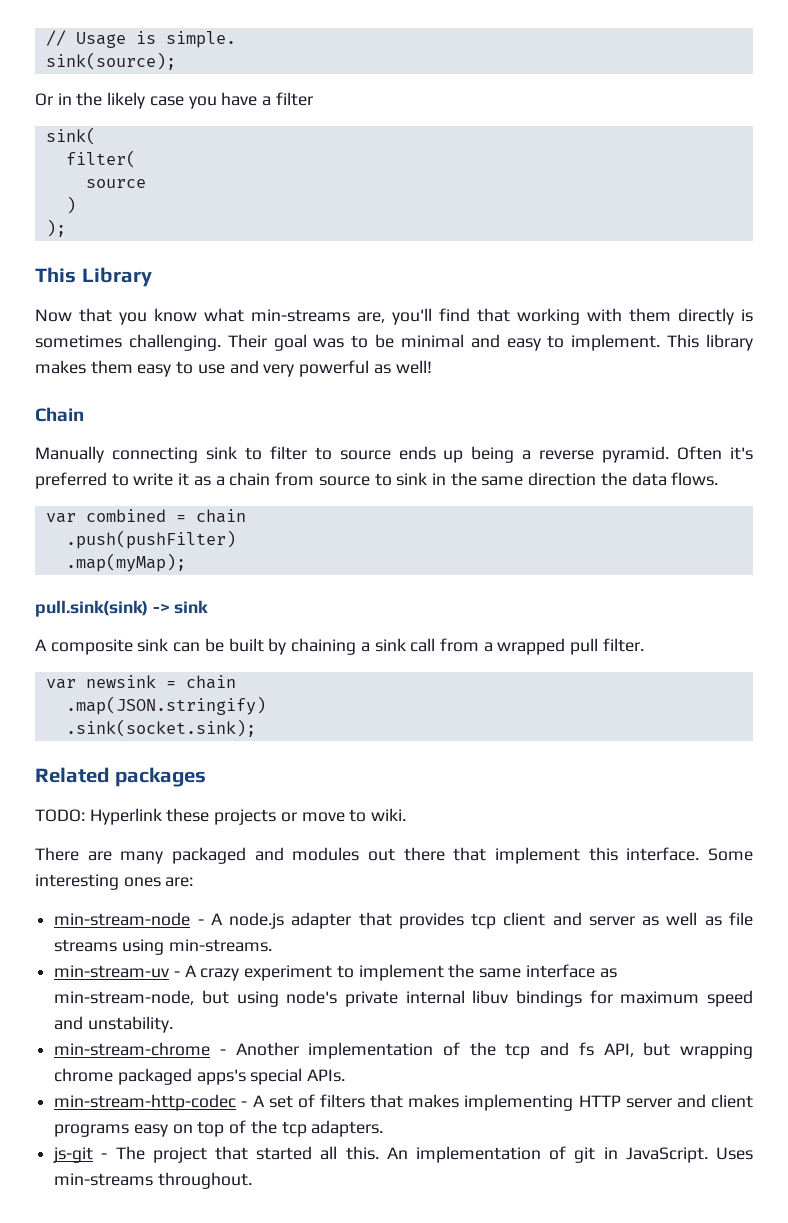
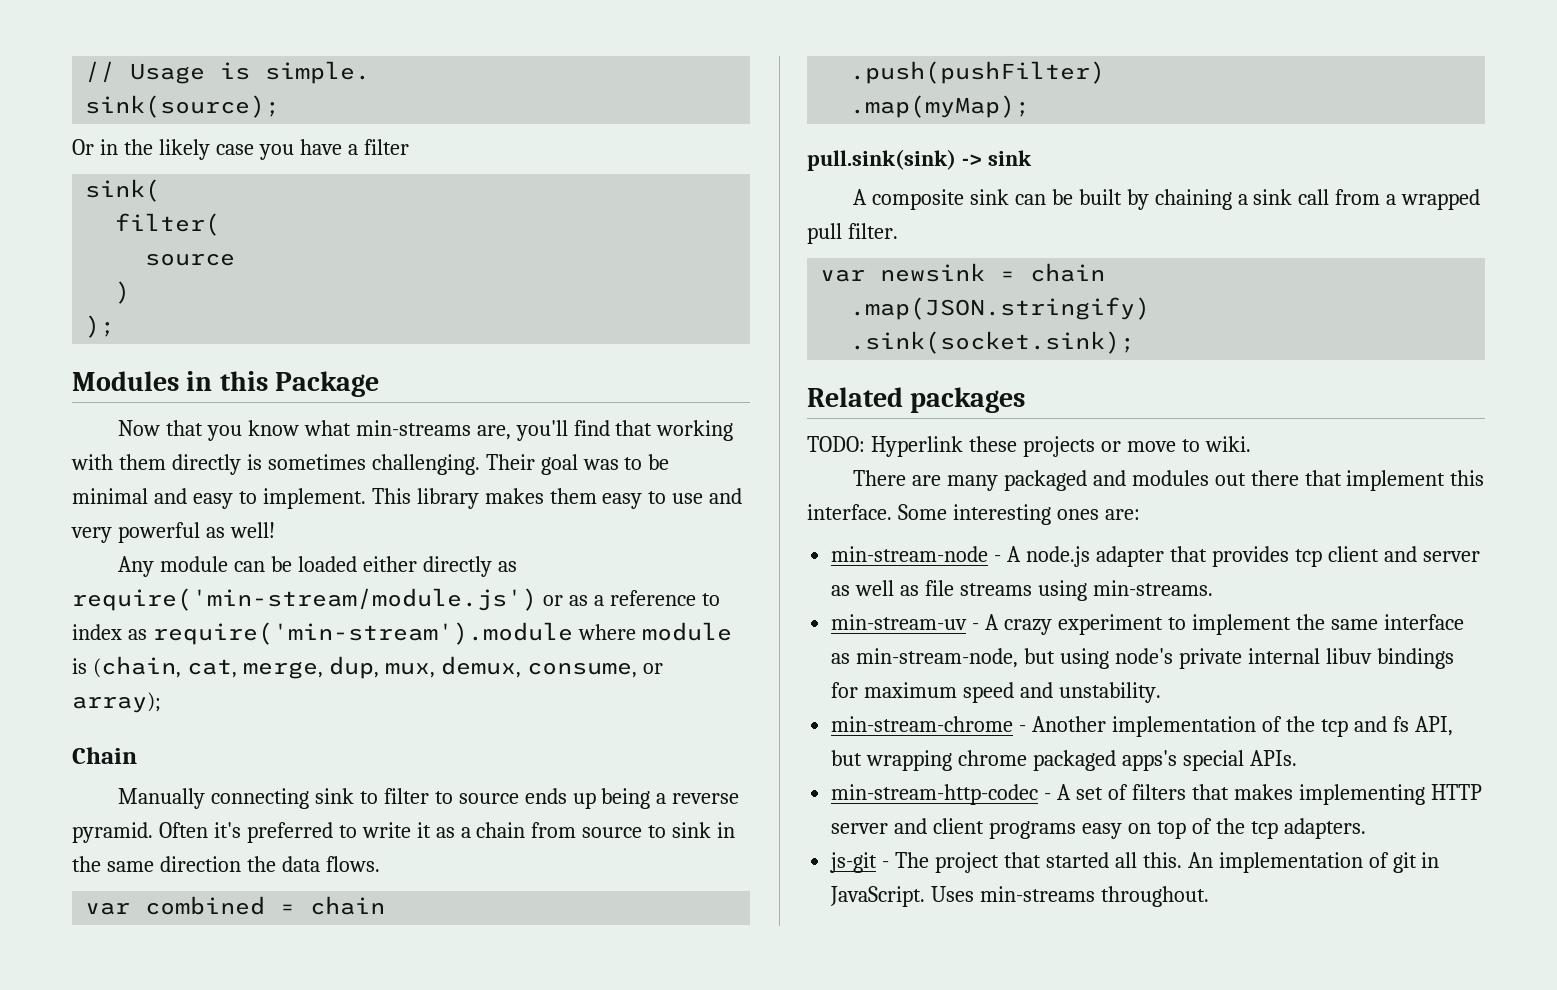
- This Library
+ Modules in this Package
+ Any module can be loaded either directly as require('min-stream/module.js') or as a reference to index as require('min-stream').module where module is (chain, cat, merge, dup, mux, demux, consume, or array);

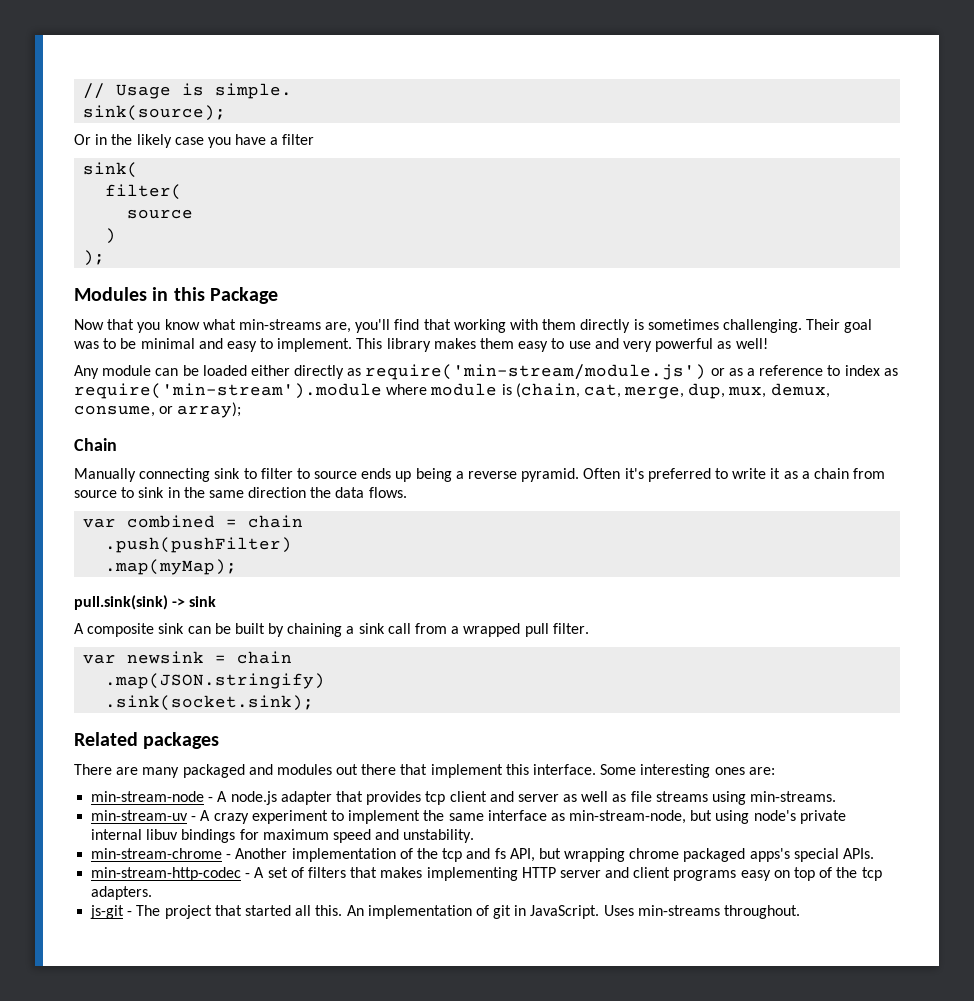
- TODO: Hyperlink these projects or move to wiki.

